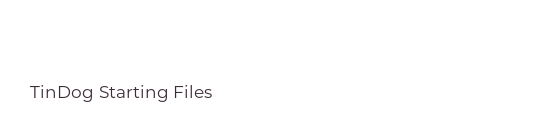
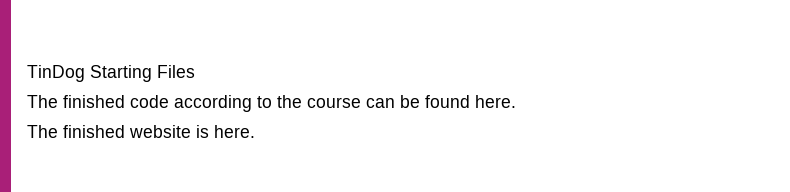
+ The finished code according to the course can be found here.
+ The finished website is here.

